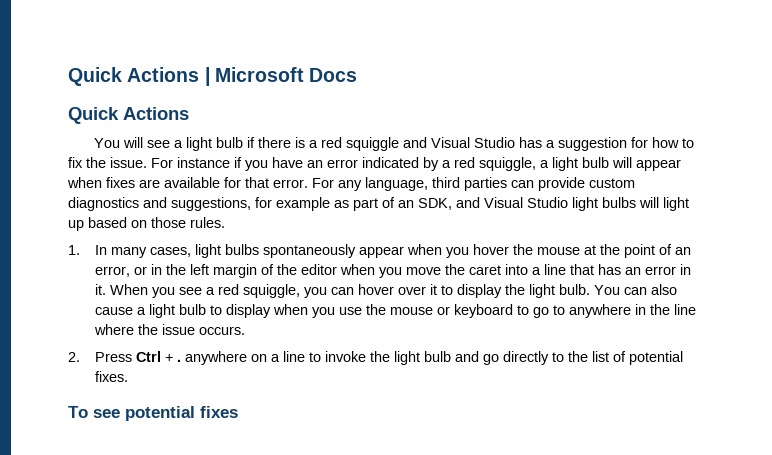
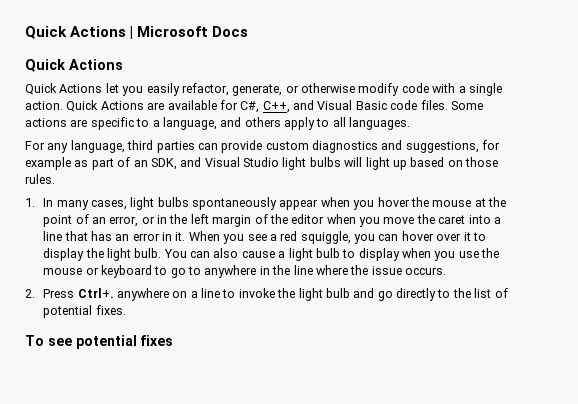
- You will see a light bulb if there is a red squiggle and Visual Studio has a suggestion for how to fix the issue. For instance if you have an error indicated by a red squiggle, a light bulb will appear when fixes are available for that error. For any language, third parties can provide custom diagnostics and suggestions, for example as part of an SDK, and Visual Studio light bulbs will light up based on those rules.
+ Quick Actions let you easily refactor, generate, or otherwise modify code with a single action. Quick Actions are available for C#, C++, and Visual Basic code files. Some actions are specific to a language, and others apply to all languages.
+ For any language, third parties can provide custom diagnostics and suggestions, for example as part of an SDK, and Visual Studio light bulbs will light up based on those rules.
- 2. Press Ctrl + . anywhere on a line to invoke the light bulb and go directly to the list of potential fixes.
+ 2. Press Ctrl+. anywhere on a line to invoke the light bulb and go directly to the list of potential fixes.

